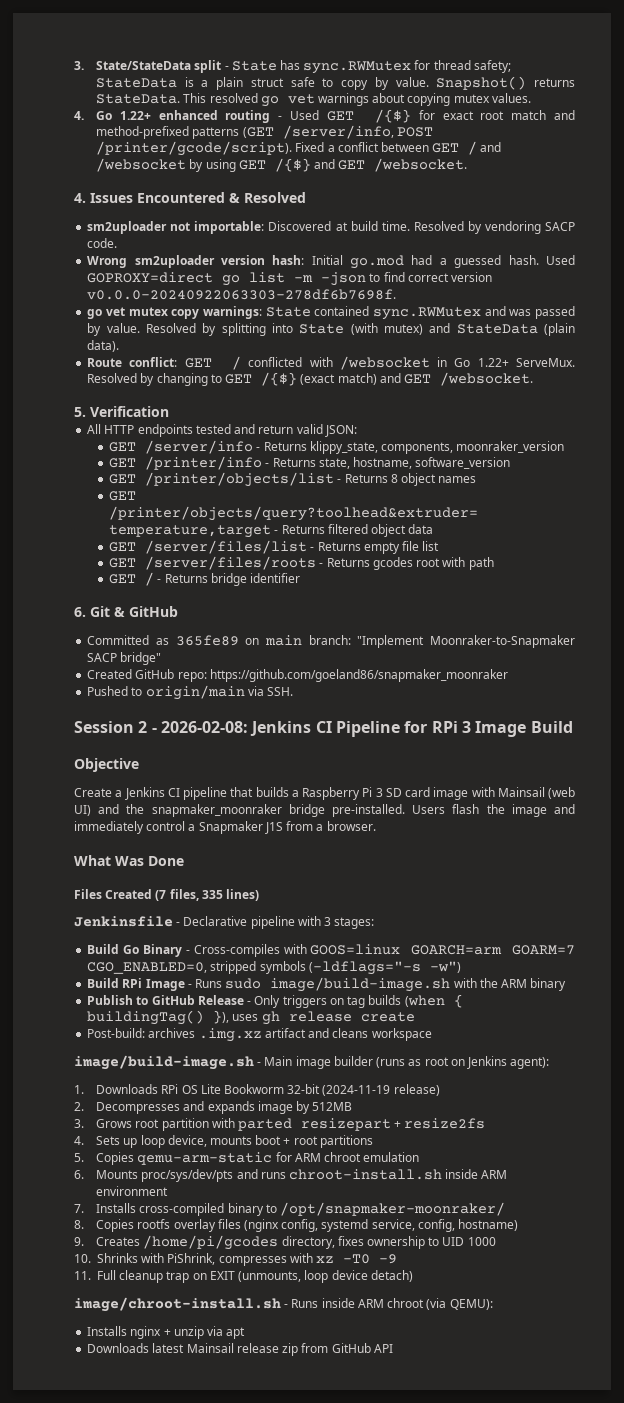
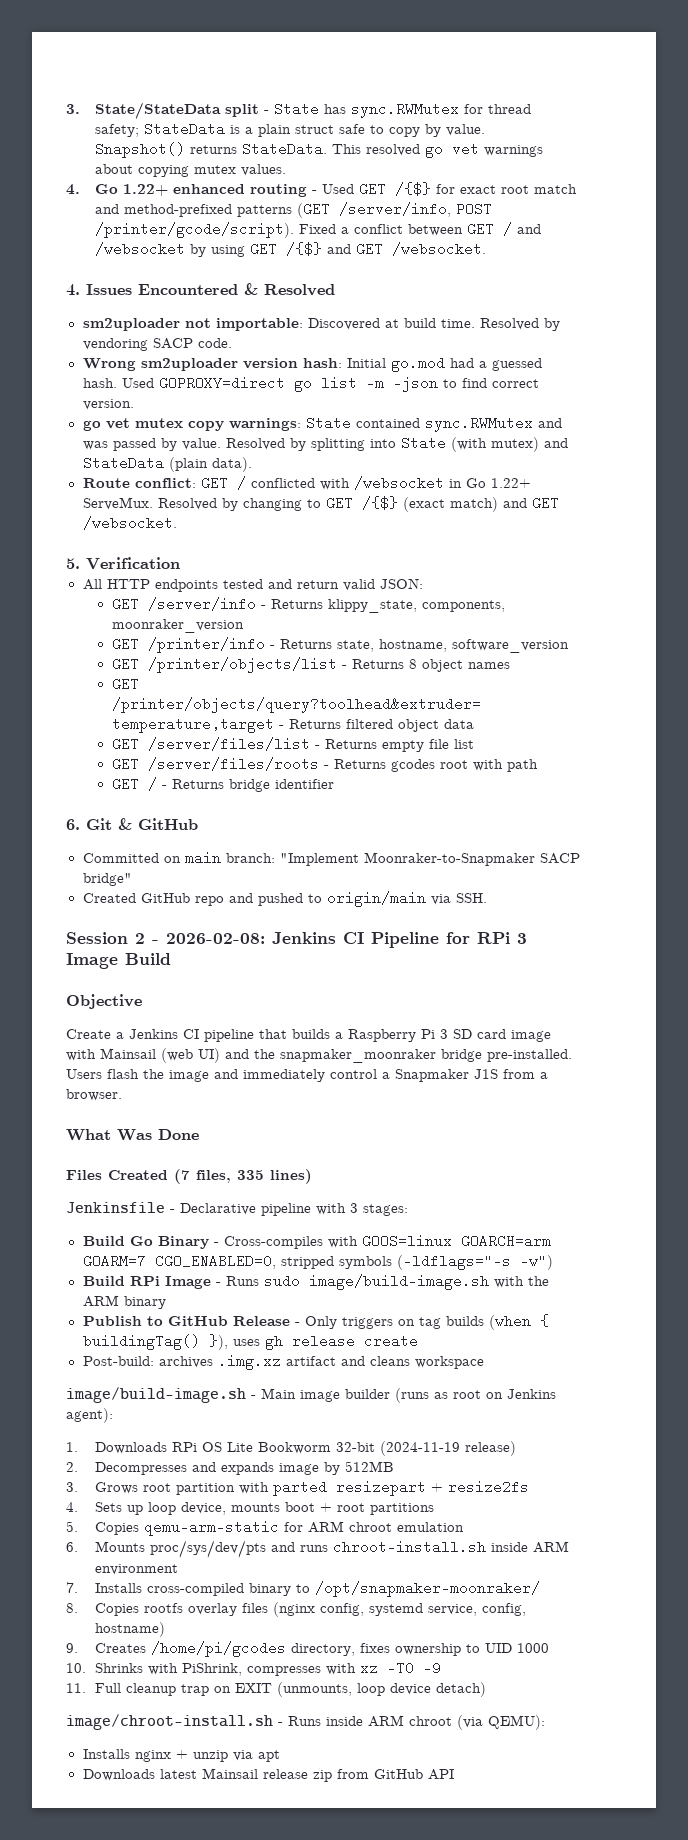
- Used GOPROXY=direct go list -m -json to find correct version v0.0.0-20240922063303-278df6b7698f.
+ Used GOPROXY=direct go list -m -json to find correct version.
- Committed as 365fe89 on main branch: "Implement Moonraker-to-Snapmaker SACP bridge"
+ Committed on main branch: "Implement Moonraker-to-Snapmaker SACP bridge"
- Created GitHub repo: https://github.com/goeland86/snapmaker_moonraker
- Pushed to origin/main via SSH.
+ Created GitHub repo and pushed to origin/main via SSH.

